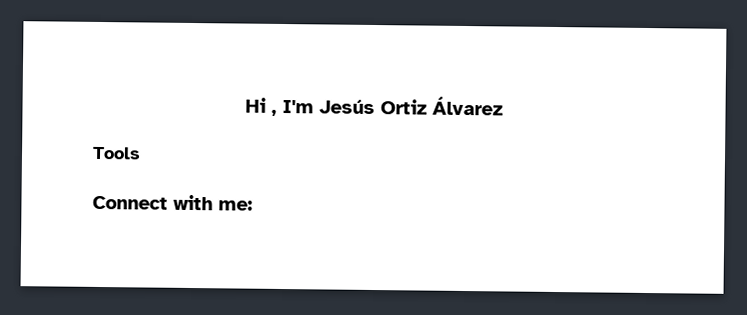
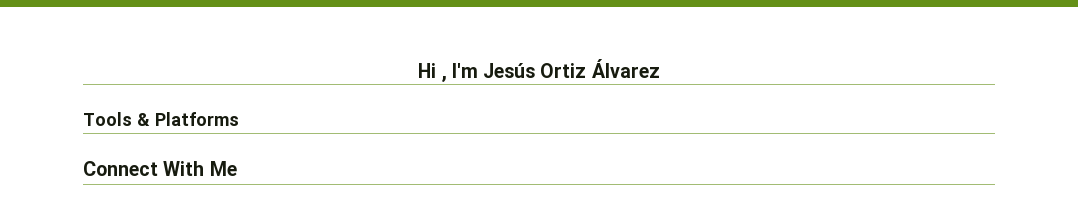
- Tools
+ Tools & Platforms
- Connect with me:
+ Connect With Me

